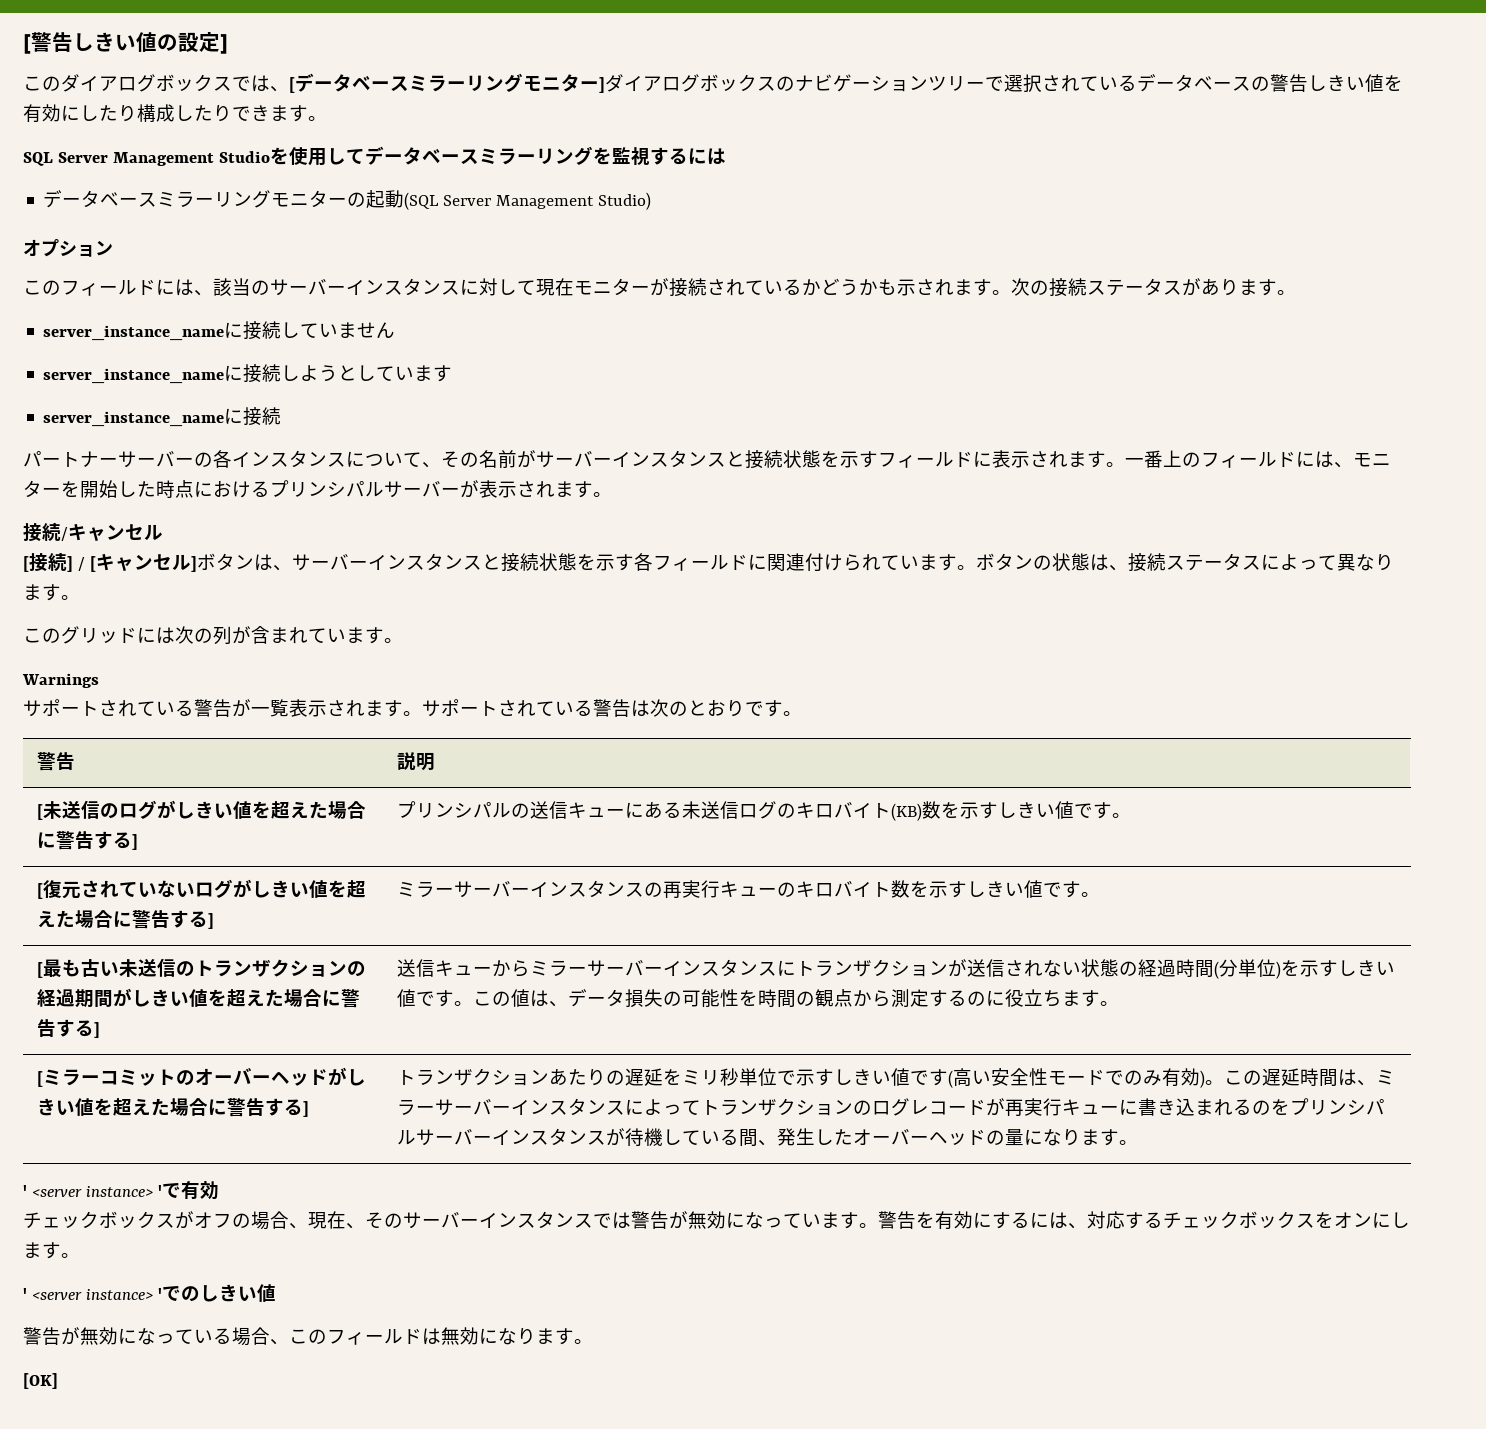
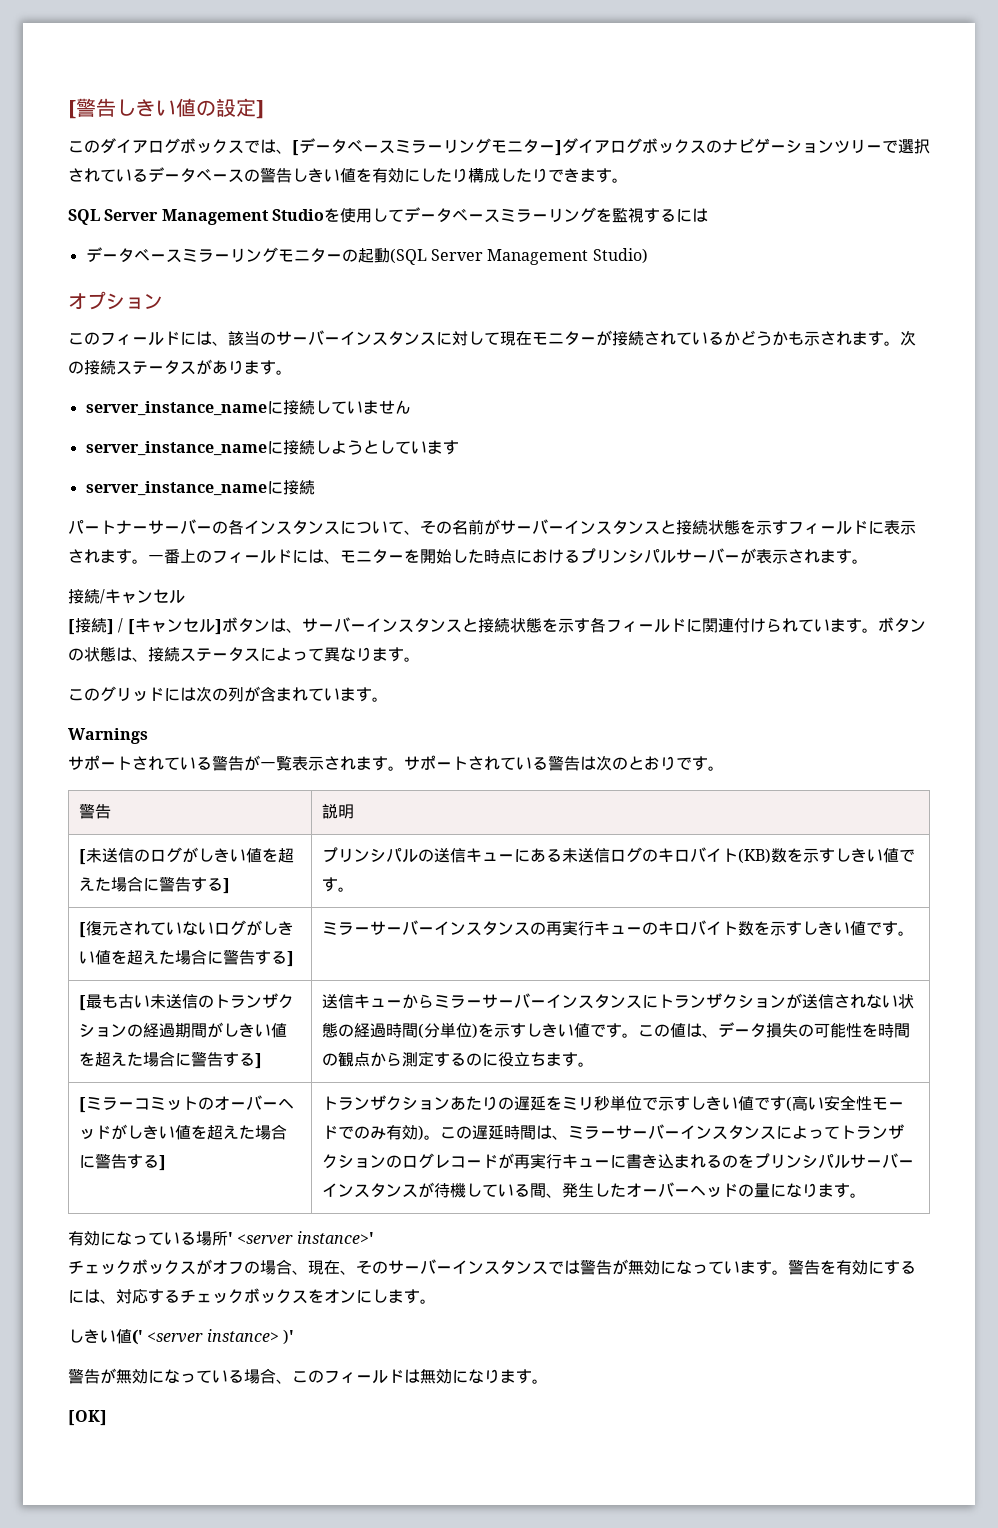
- ' <server instance> 'で有効
+ 有効になっている場所' <server instance>'
- ' <server instance> 'でのしきい値
+ しきい値(' <server instance> )'

